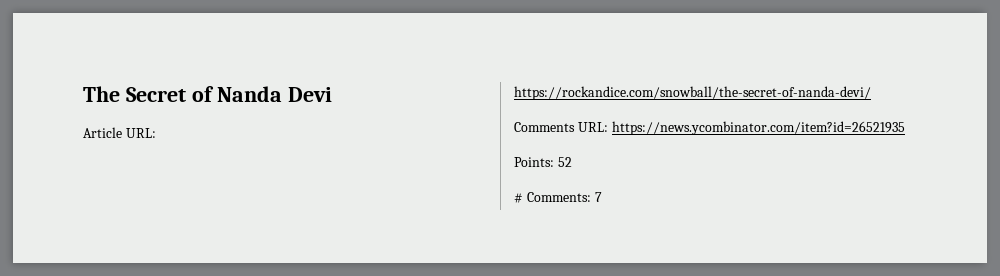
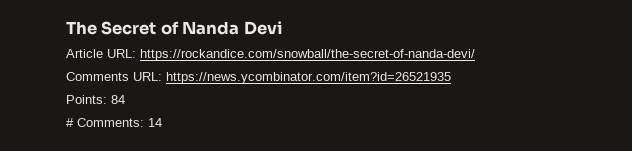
- Points: 52
+ Points: 84
- # Comments: 7
+ # Comments: 14

